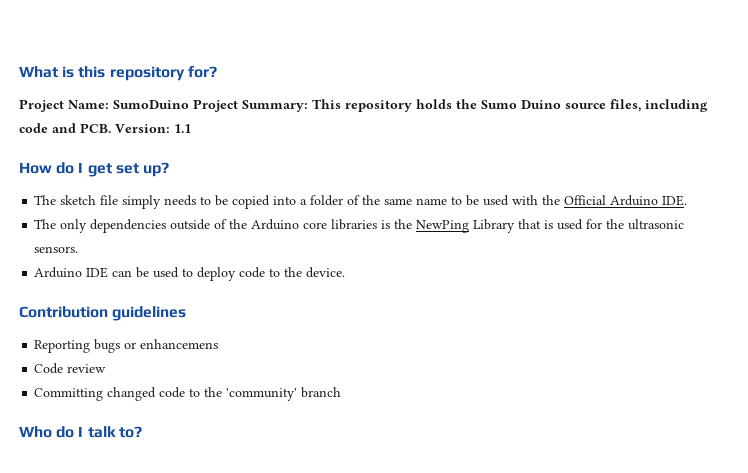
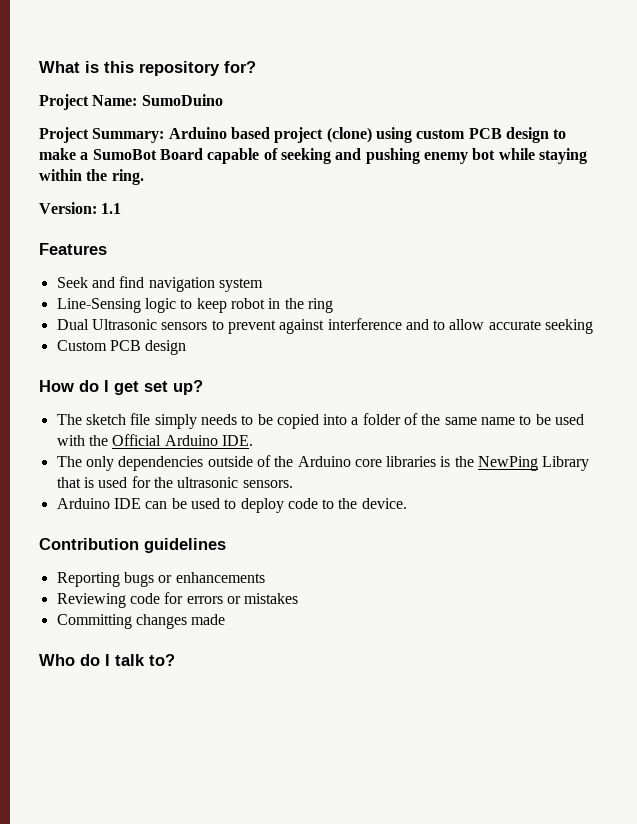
- Project Name: SumoDuino Project Summary: This repository holds the Sumo Duino source files, including code and PCB. Version: 1.1
+ Project Name: SumoDuino
+ Project Summary: Arduino based project (clone) using custom PCB design to make a SumoBot Board capable of seeking and pushing enemy bot while staying within the ring.
+ Version: 1.1
+ Features
+ Seek and find navigation system
+ Line-Sensing logic to keep robot in the ring
+ Dual Ultrasonic sensors to prevent against interference and to allow accurate seeking
+ Custom PCB design
- Reporting bugs or enhancemens
- Code review
- Committing changed code to the 'community' branch
+ Reporting bugs or enhancements
+ Reviewing code for errors or mistakes
+ Committing changes made

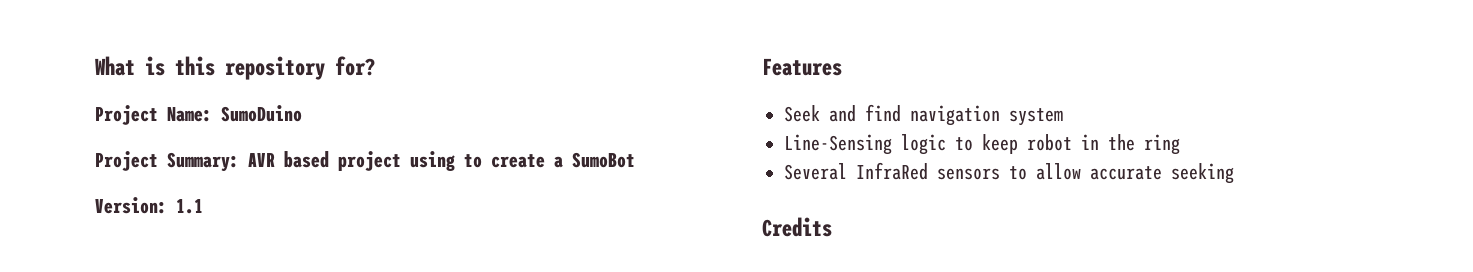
- Project Summary: Arduino based project (clone) using custom PCB design to make a SumoBot Board capable of seeking and pushing enemy bot while staying within the ring.
+ Project Summary: AVR based project using to create a SumoBot
- Dual Ultrasonic sensors to prevent against interference and to allow accurate seeking
- Custom PCB design
- How do I get set up?
- The sketch file simply needs to be copied into a folder of the same name to be used with the Official Arduino IDE.
- The only dependencies outside of the Arduino core libraries is the NewPing Library that is used for the ultrasonic sensors.
- Arduino IDE can be used to deploy code to the device.
- Contribution guidelines
- Reporting bugs or enhancements
- Reviewing code for errors or mistakes
- Committing changes made
- Who do I talk to?
+ Several InfraRed sensors to allow accurate seeking
+ Credits

